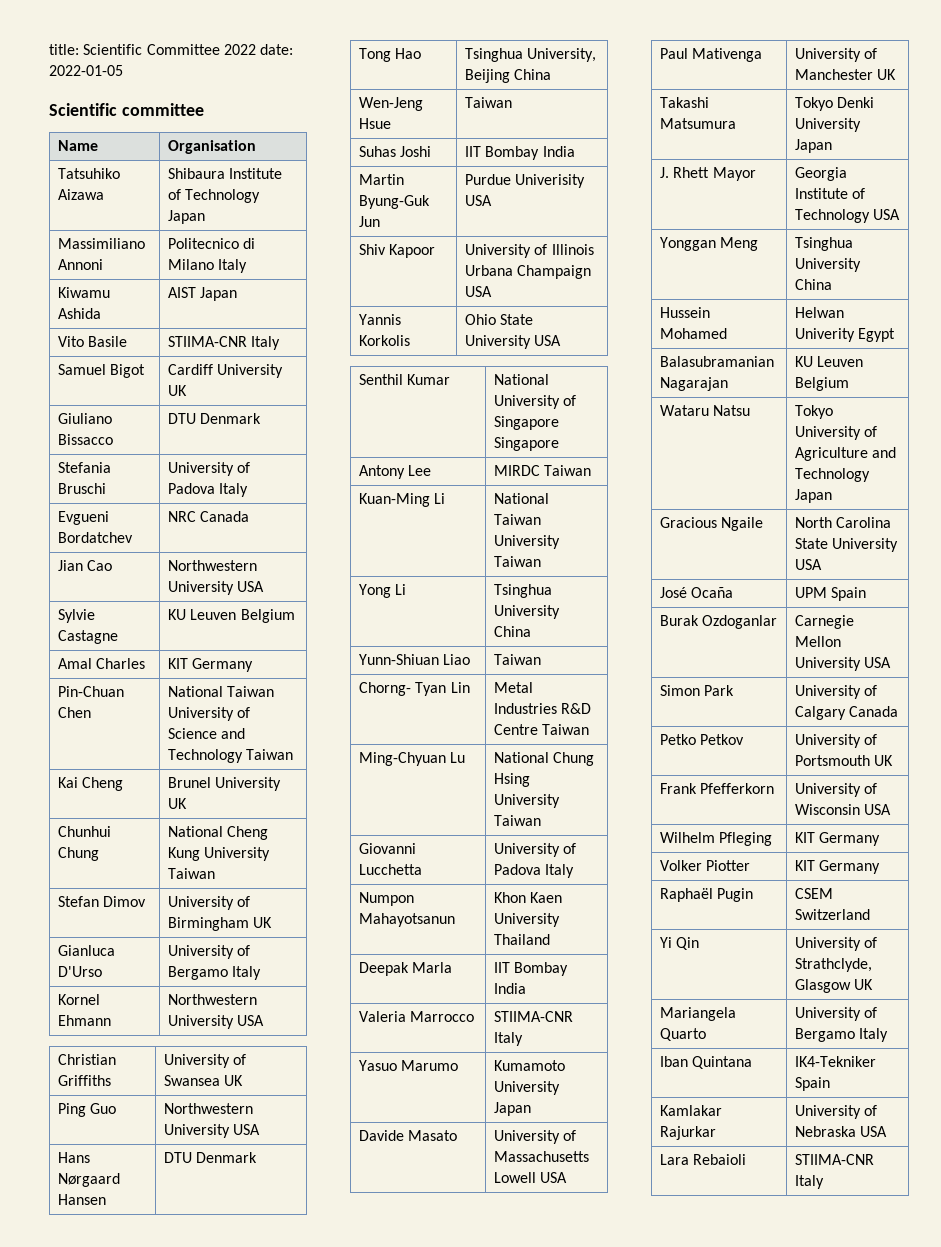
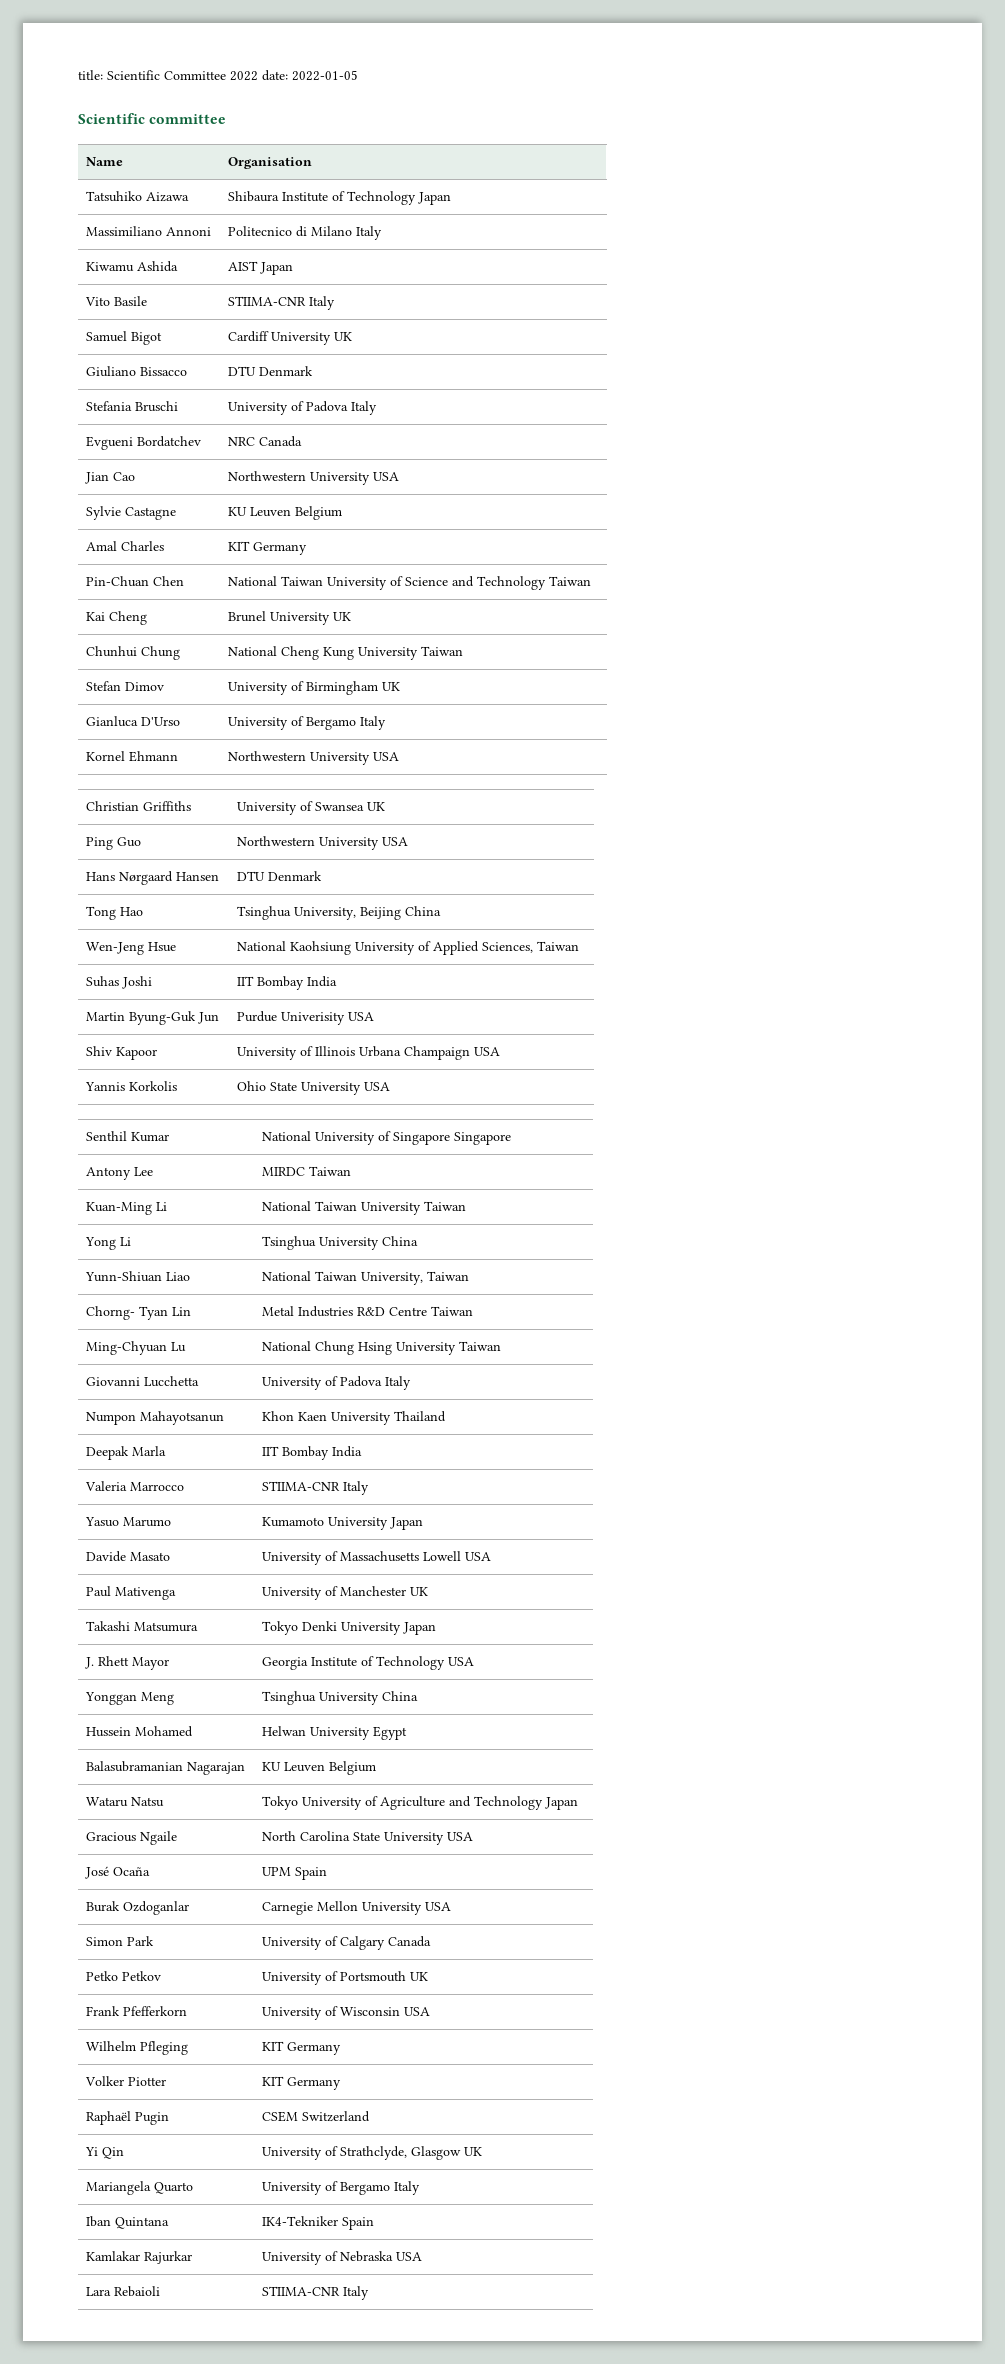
- Wen-Jeng Hsue | Taiwan
+ Wen-Jeng Hsue | National Kaohsiung University of Applied Sciences, Taiwan
- Yunn-Shiuan Liao | Taiwan
+ Yunn-Shiuan Liao | National Taiwan University, Taiwan
- Hussein Mohamed | Helwan Univerity Egypt
+ Hussein Mohamed | Helwan University Egypt

